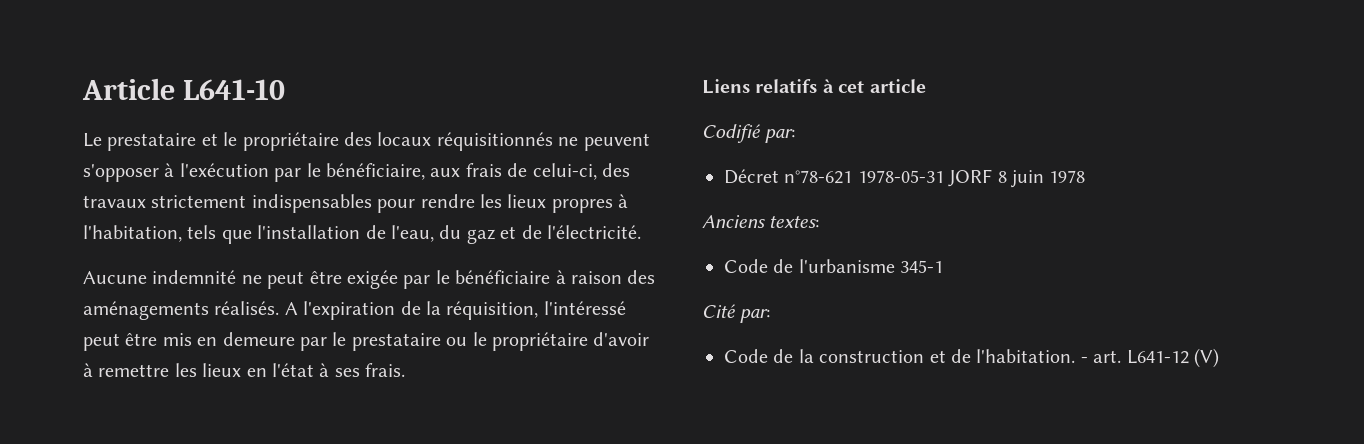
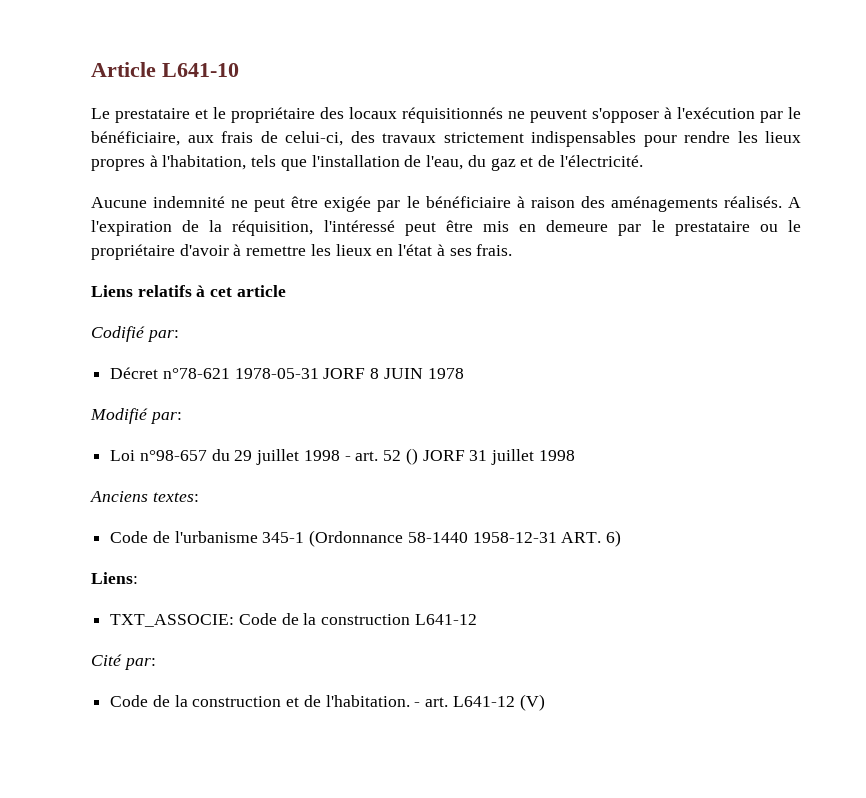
- Décret n°78-621 1978-05-31 JORF 8 juin 1978
+ Décret n°78-621 1978-05-31 JORF 8 JUIN 1978
+ Modifié par:
+ Loi n°98-657 du 29 juillet 1998 - art. 52 () JORF 31 juillet 1998
- Code de l'urbanisme 345-1
+ Code de l'urbanisme 345-1 (Ordonnance 58-1440 1958-12-31 ART. 6)
+ Liens:
+ TXT_ASSOCIE: Code de la construction L641-12

